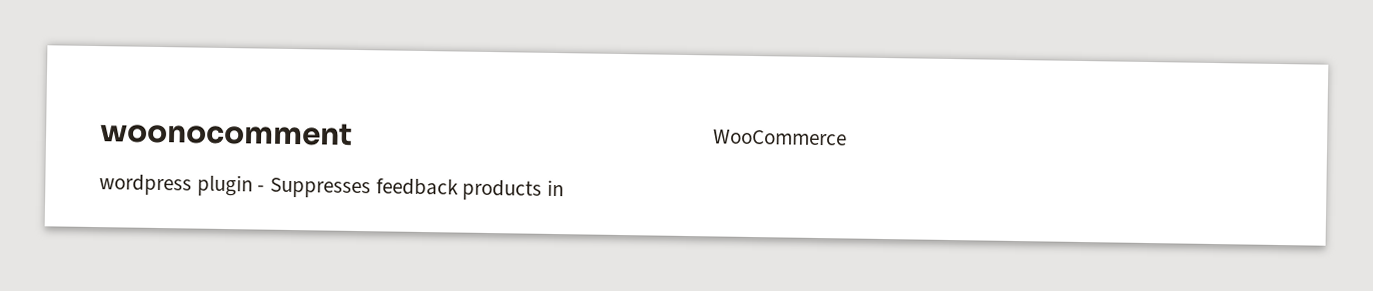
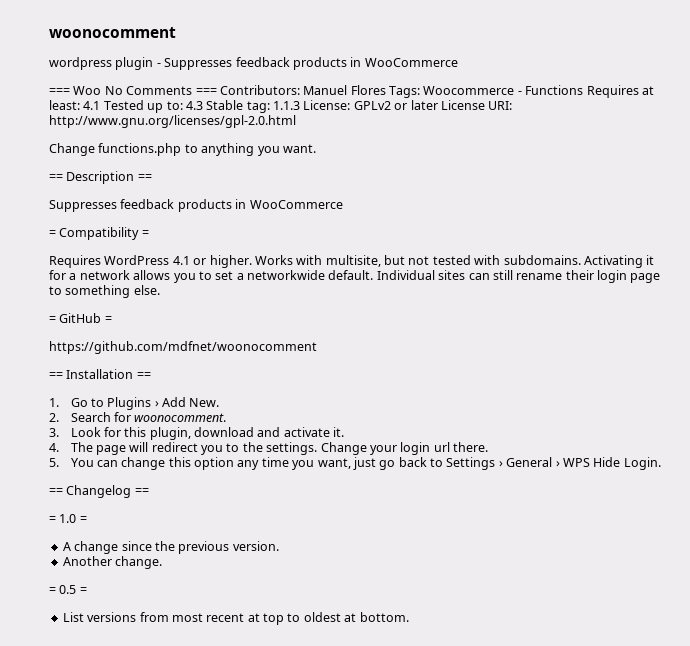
+ === Woo No Comments === Contributors: Manuel Flores Tags: Woocommerce - Functions Requires at least: 4.1 Tested up to: 4.3 Stable tag: 1.1.3 License: GPLv2 or later License URI: http://www.gnu.org/licenses/gpl-2.0.html
+ Change functions.php to anything you want.
+ == Description ==
+ Suppresses feedback products in WooCommerce
+ = Compatibility =
+ Requires WordPress 4.1 or higher. Works with multisite, but not tested with subdomains. Activating it for a network allows you to set a networkwide default. Individual sites can still rename their login page to something else.
+ = GitHub =
+ https://github.com/mdfnet/woonocomment
+ == Installation ==
+ 1. Go to Plugins › Add New.
+ 2. Search for woonocomment.
+ 3. Look for this plugin, download and activate it.
+ 4. The page will redirect you to the settings. Change your login url there.
+ 5. You can change this option any time you want, just go back to Settings › General › WPS Hide Login.
+ == Changelog ==
+ = 1.0 =
+ A change since the previous version.
+ Another change.
+ = 0.5 =
+ List versions from most recent at top to oldest at bottom.

